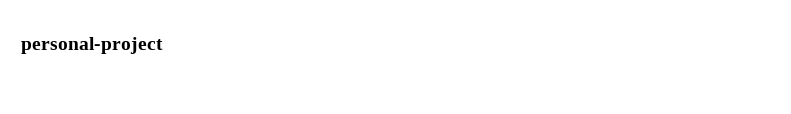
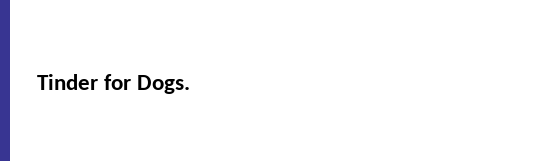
- personal-project
+ Tinder for Dogs.

